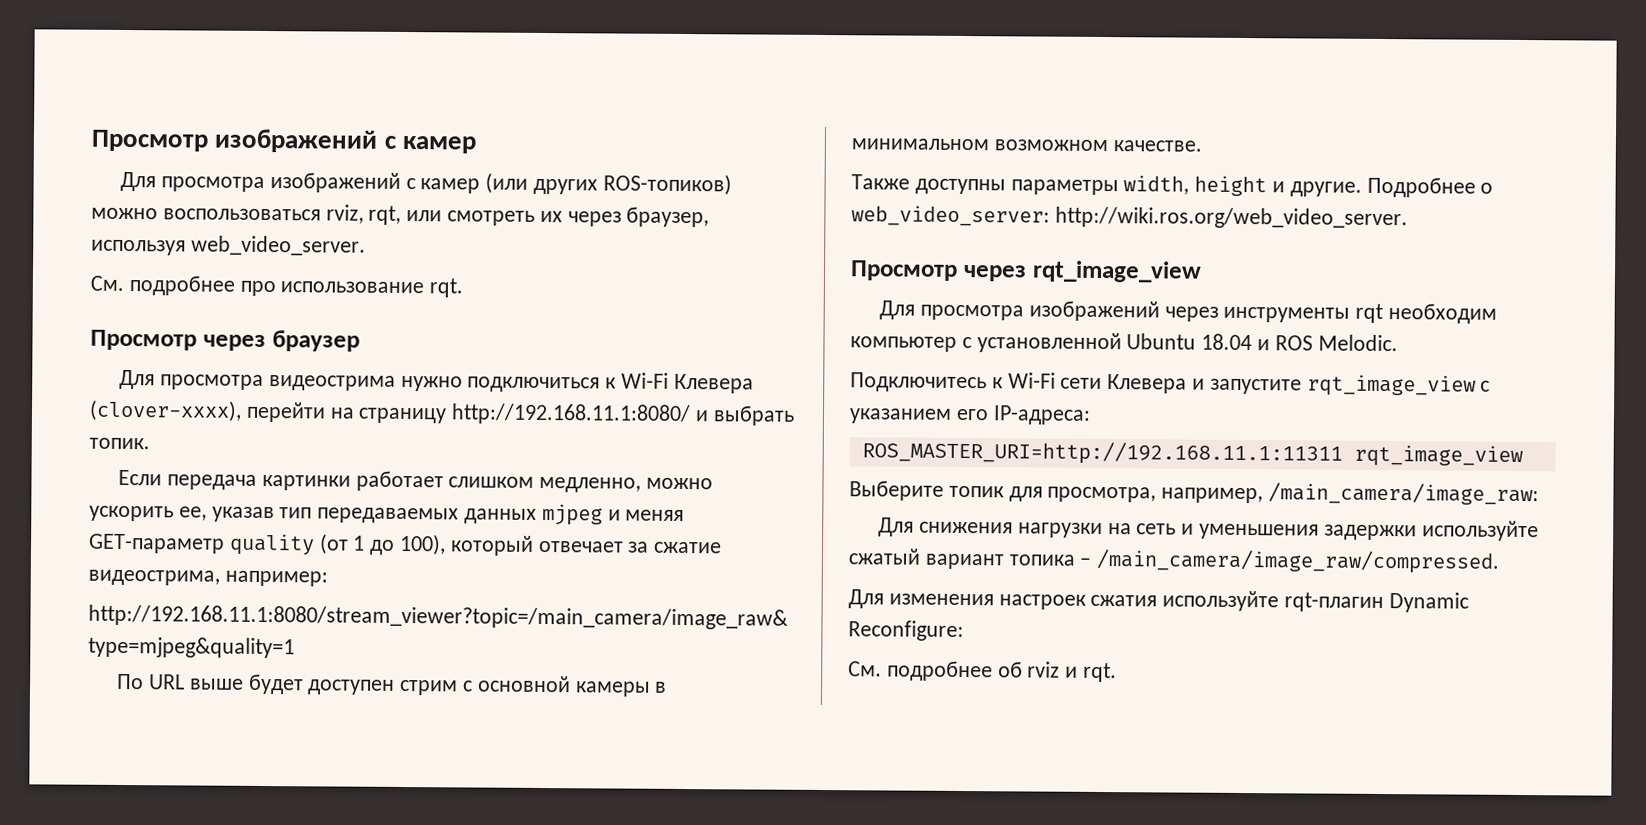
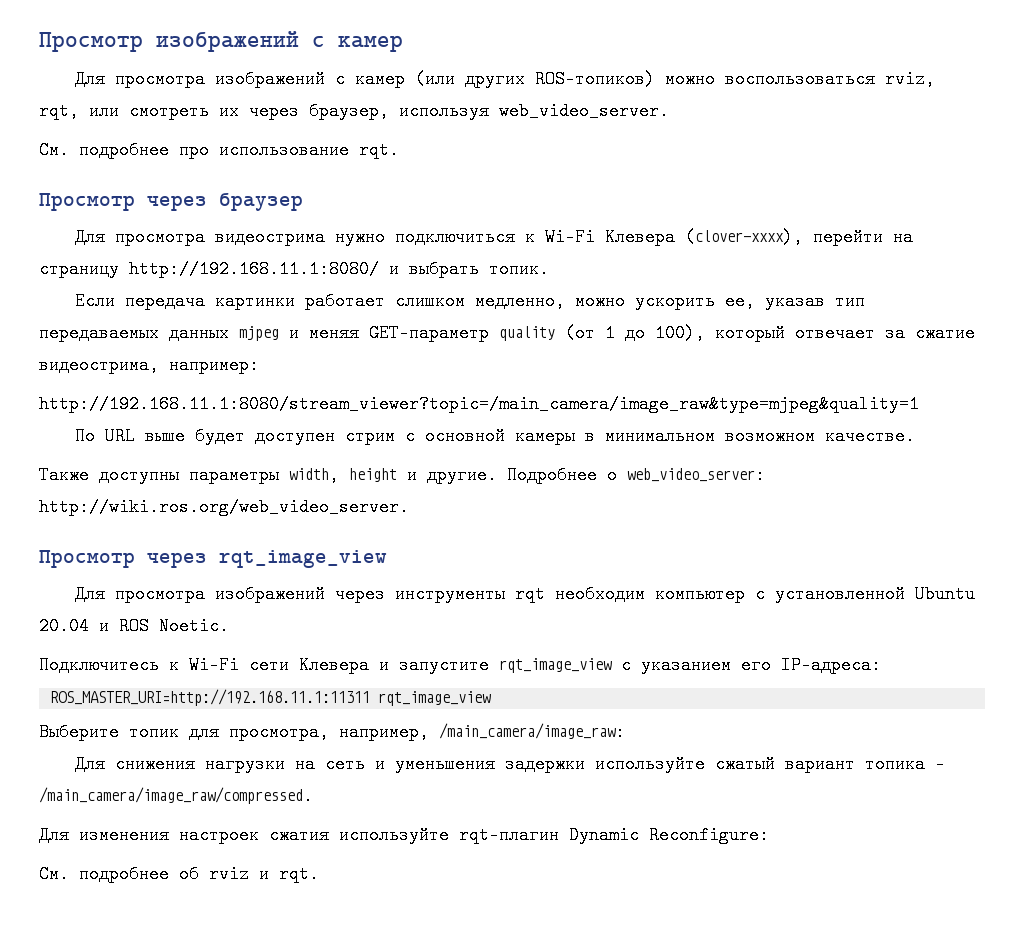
- Для просмотра изображений через инструменты rqt необходим компьютер с установленной Ubuntu 18.04 и ROS Melodic.
+ Для просмотра изображений через инструменты rqt необходим компьютер с установленной Ubuntu 20.04 и ROS Noetic.

